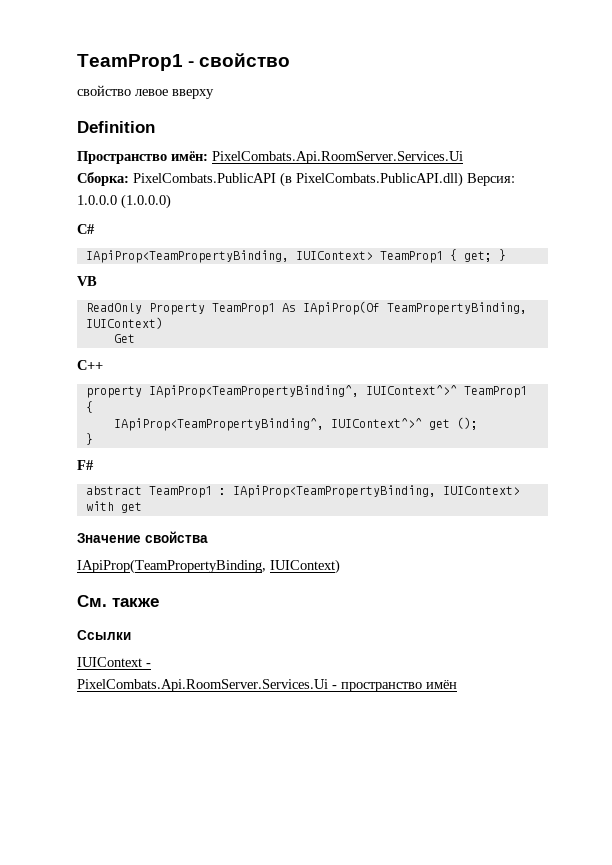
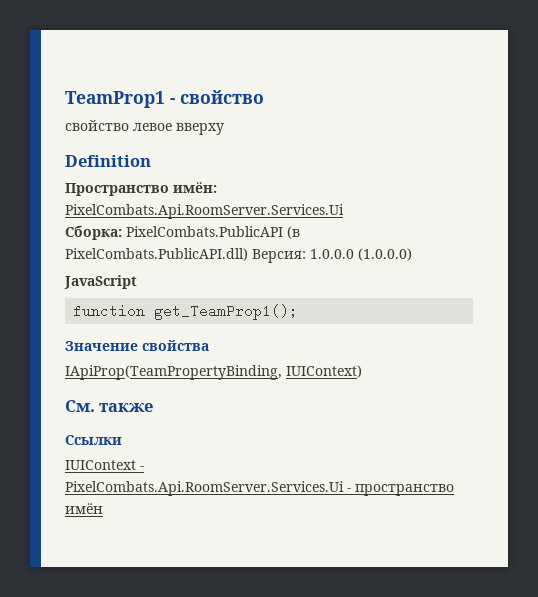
- C#
- IApiProp<TeamPropertyBinding, IUIContext> TeamProp1 { get; }
- VB
- ReadOnly Property TeamProp1 As IApiProp(Of TeamPropertyBinding, IUIContext)
- Get
- C++
- property IApiProp<TeamPropertyBinding^, IUIContext^>^ TeamProp1 {
- IApiProp<TeamPropertyBinding^, IUIContext^>^ get ();
- }
- F#
- abstract TeamProp1 : IApiProp<TeamPropertyBinding, IUIContext> with get
+ JavaScript
+ function get_TeamProp1();

